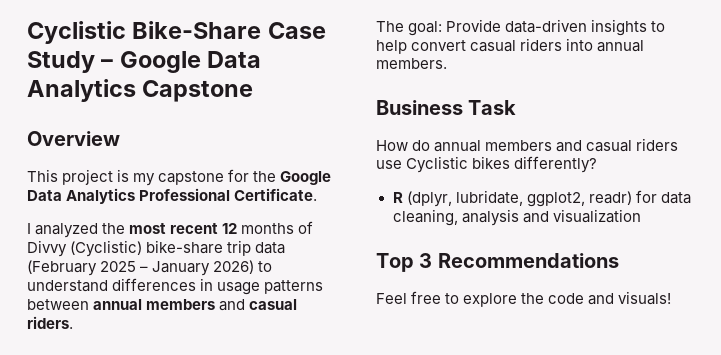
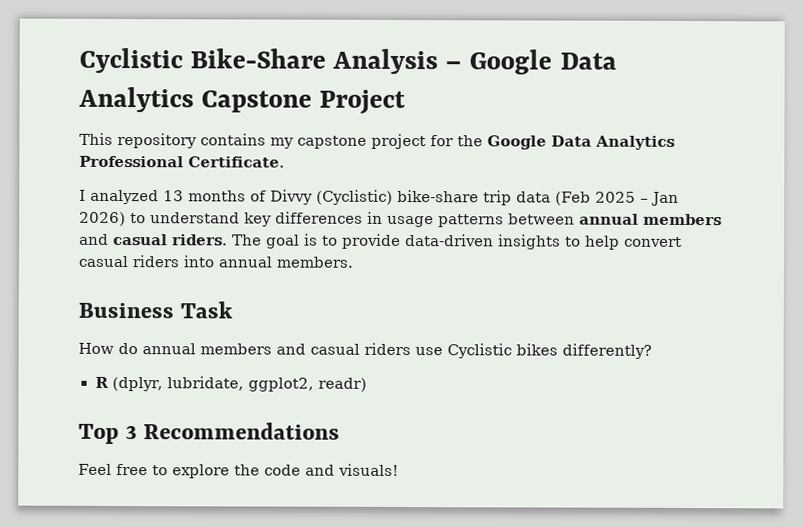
- Cyclistic Bike-Share Case Study – Google Data Analytics Capstone
- Overview
+ Cyclistic Bike-Share Analysis – Google Data Analytics Capstone Project
- This project is my capstone for the Google Data Analytics Professional Certificate.
+ This repository contains my capstone project for the Google Data Analytics Professional Certificate.
- I analyzed the most recent 12 months of Divvy (Cyclistic) bike-share trip data (February 2025 – January 2026) to understand differences in usage patterns between annual members and casual riders.
- The goal: Provide data-driven insights to help convert casual riders into annual members.
+ I analyzed 13 months of Divvy (Cyclistic) bike-share trip data (Feb 2025 – Jan 2026) to understand key differences in usage patterns between annual members and casual riders. The goal is to provide data-driven insights to help convert casual riders into annual members.
- R (dplyr, lubridate, ggplot2, readr) for data cleaning, analysis and visualization
+ R (dplyr, lubridate, ggplot2, readr)

